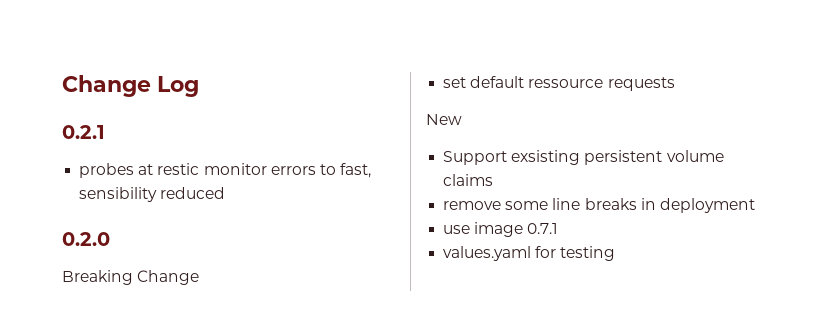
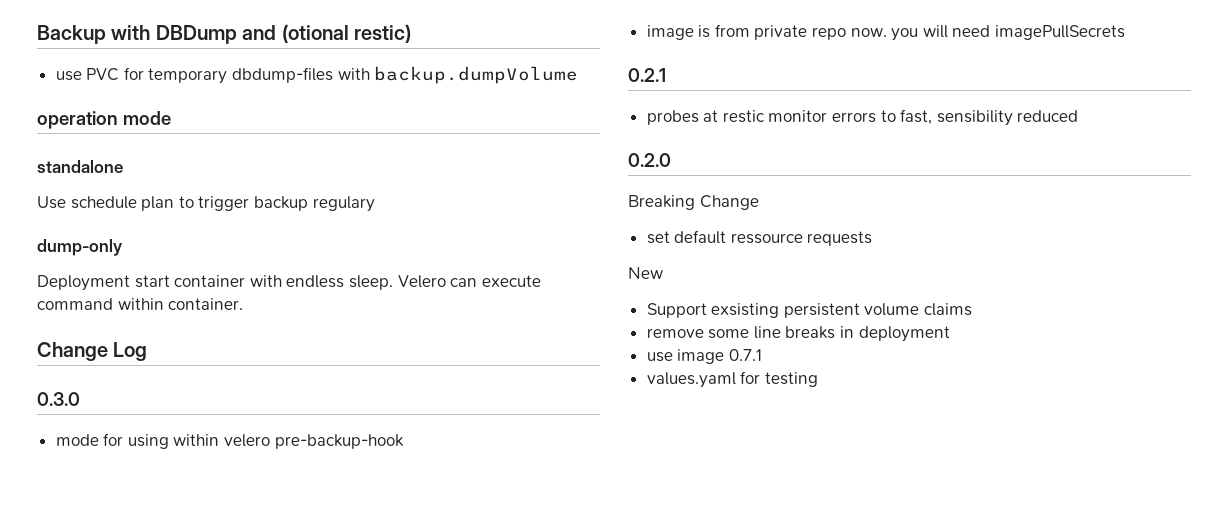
+ Backup with DBDump and (otional restic)
+ use PVC for temporary dbdump-files with backup.dumpVolume
+ operation mode
+ standalone
+ Use schedule plan to trigger backup regulary
+ dump-only
+ Deployment start container with endless sleep. Velero can execute command within container.
  Change Log
+ 0.3.0
+ mode for using within velero pre-backup-hook
+ image is from private repo now. you will need imagePullSecrets

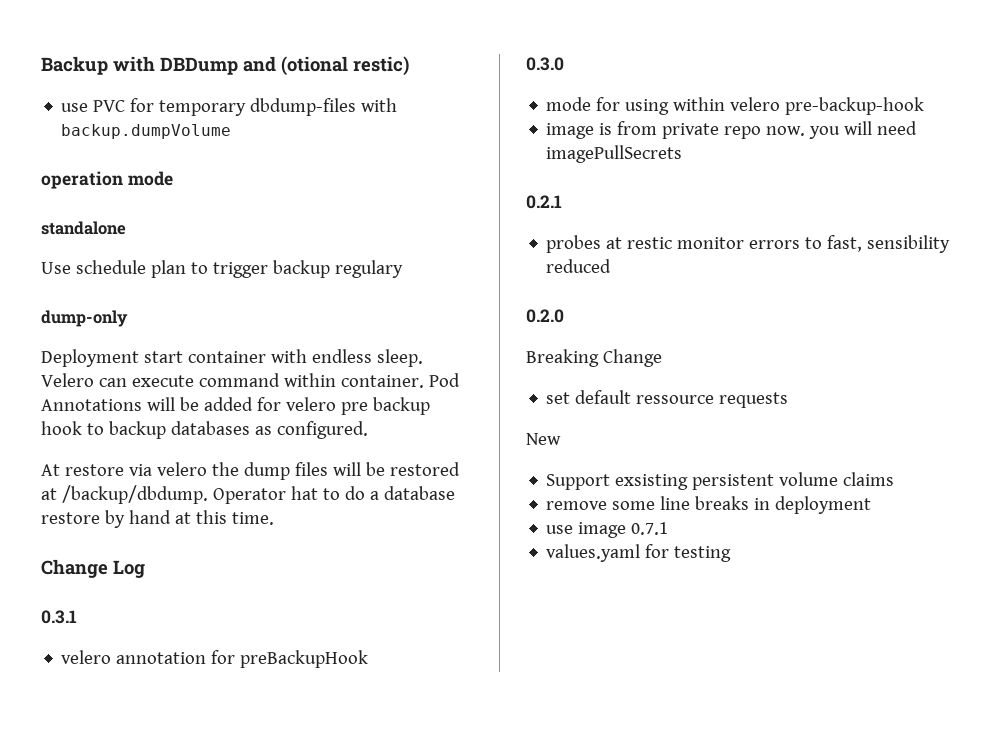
- Velero can execute command within container.
+ Velero can execute command within container. Pod Annotations will be added for velero pre backup hook to backup databases as configured.
+ At restore via velero the dump files will be restored at /backup/dbdump. Operator hat to do a database restore by hand at this time.
  Change Log
+ 0.3.1
+ velero annotation for preBackupHook

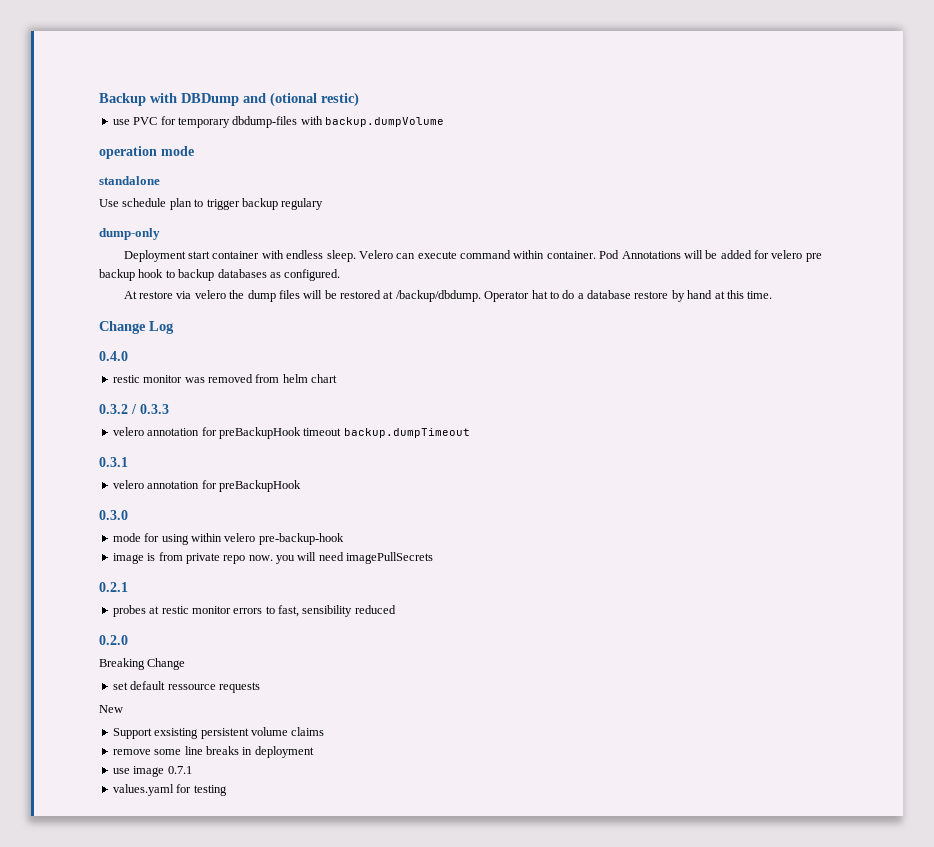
+ 0.4.0
+ restic monitor was removed from helm chart
+ 0.3.2 / 0.3.3
+ velero annotation for preBackupHook timeout backup.dumpTimeout

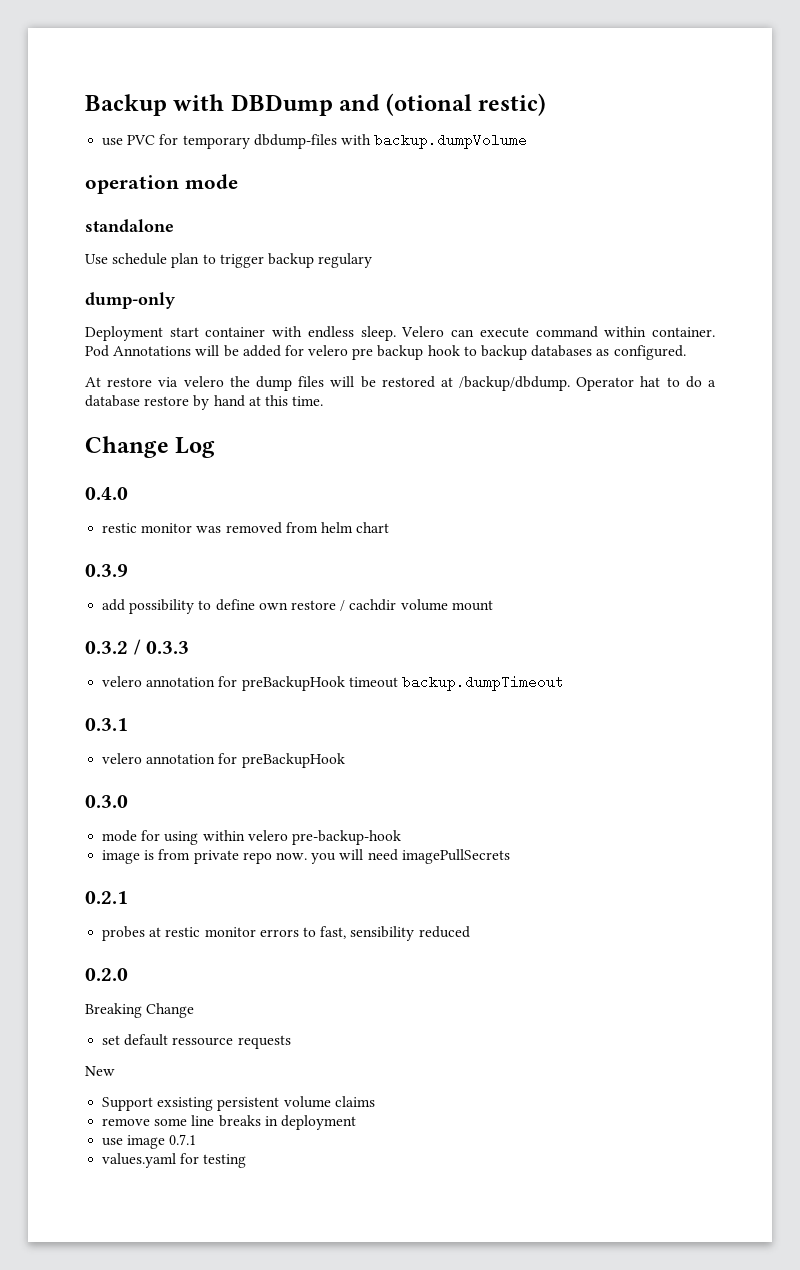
+ 0.3.9
+ add possibility to define own restore / cachdir volume mount

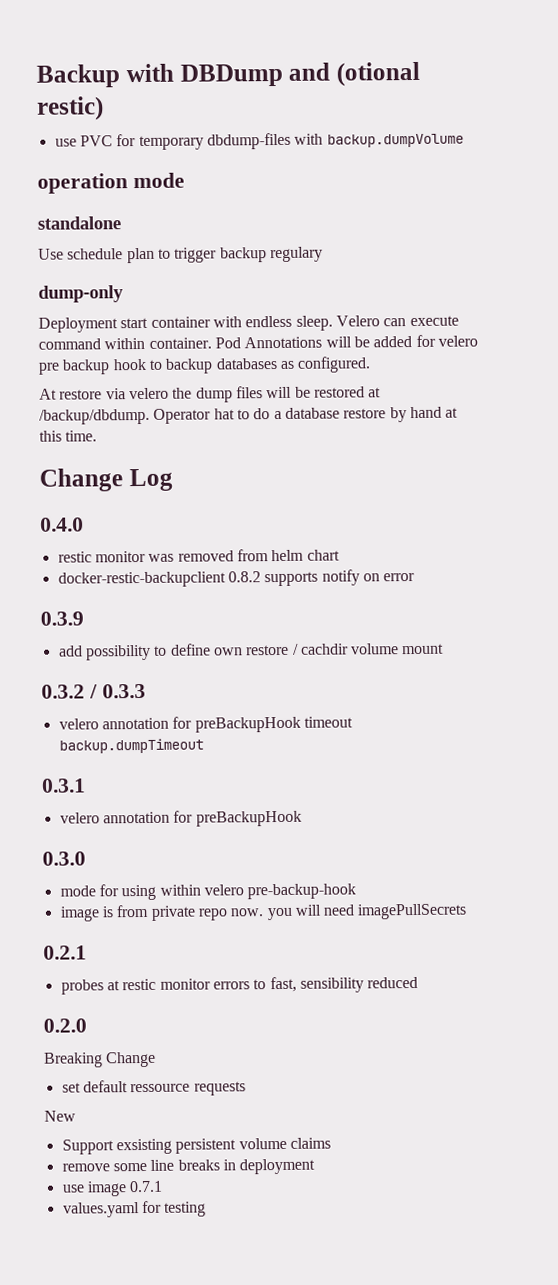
+ docker-restic-backupclient 0.8.2 supports notify on error

